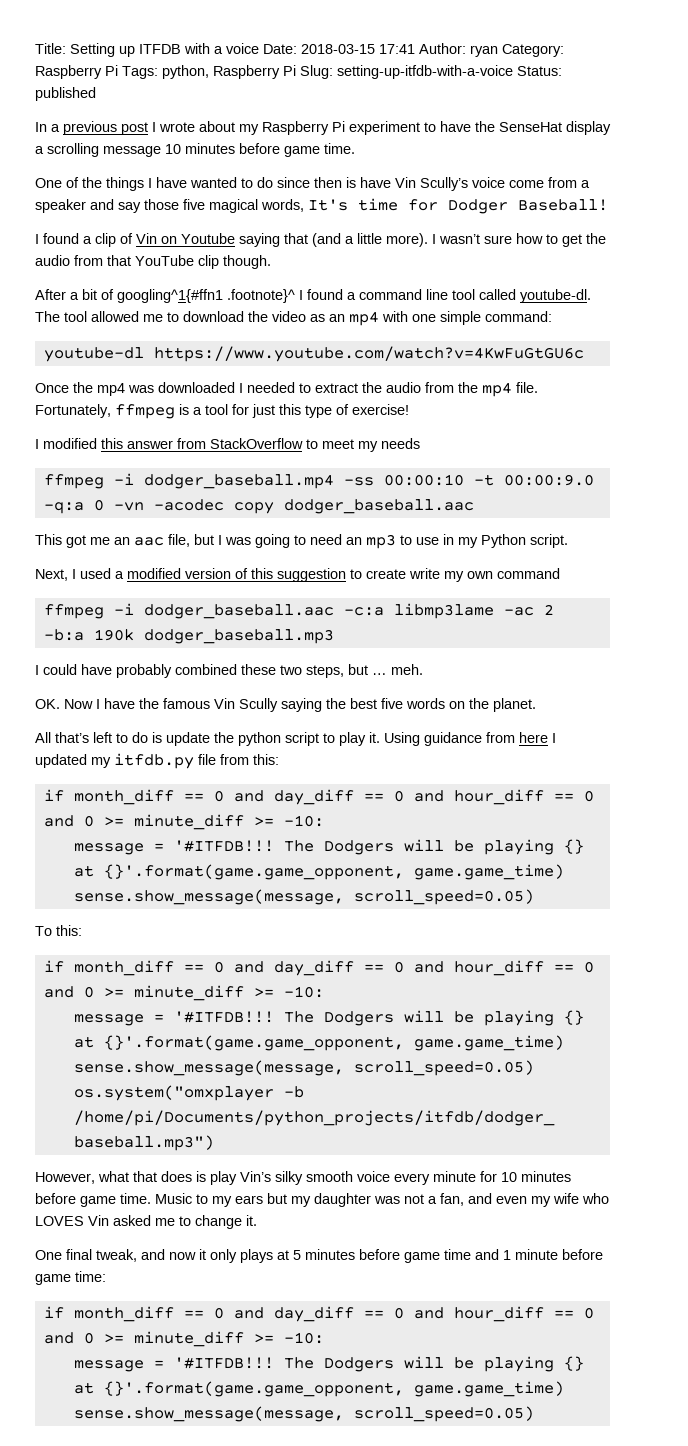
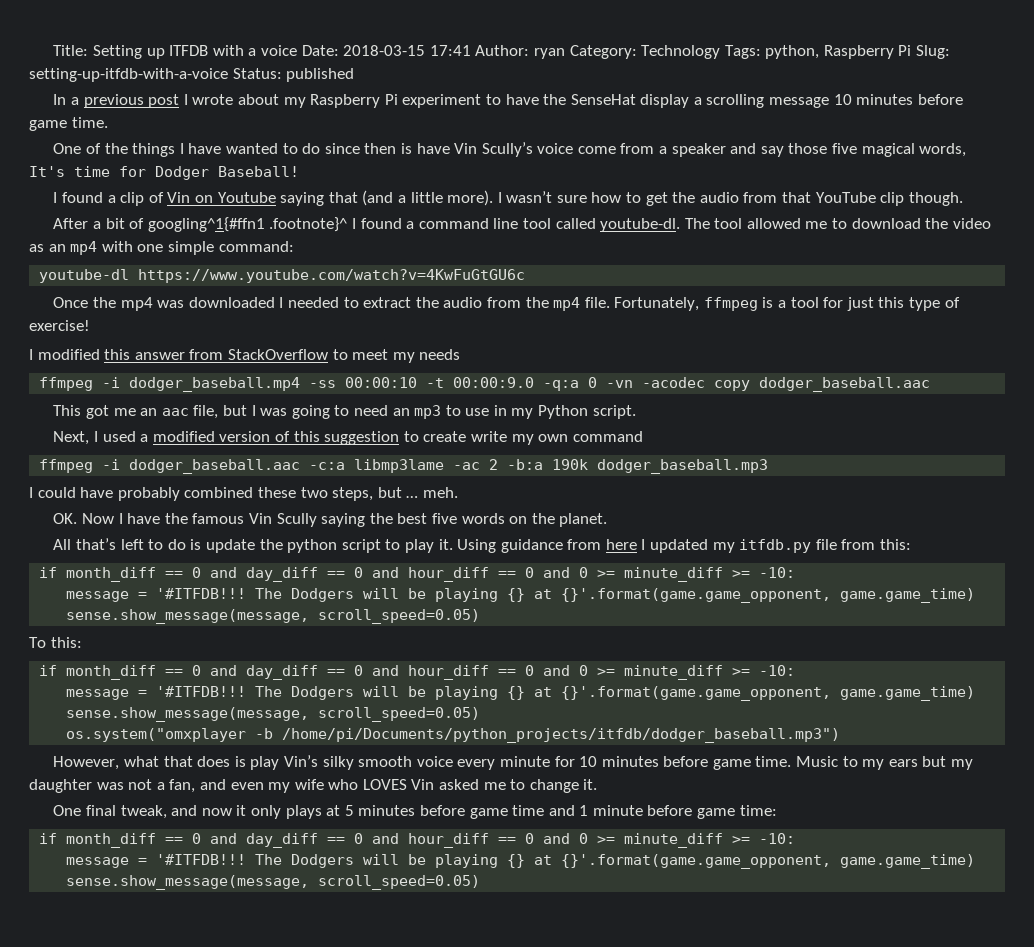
- Title: Setting up ITFDB with a voice Date: 2018-03-15 17:41 Author: ryan Category: Raspberry Pi Tags: python, Raspberry Pi Slug: setting-up-itfdb-with-a-voice Status: published
+ Title: Setting up ITFDB with a voice Date: 2018-03-15 17:41 Author: ryan Category: Technology Tags: python, Raspberry Pi Slug: setting-up-itfdb-with-a-voice Status: published

